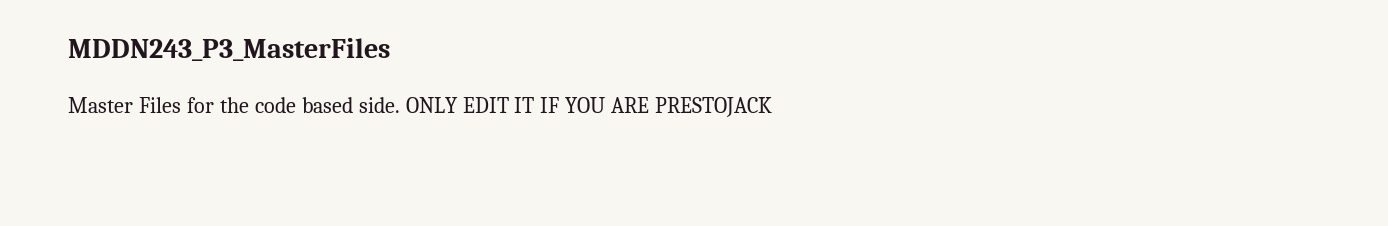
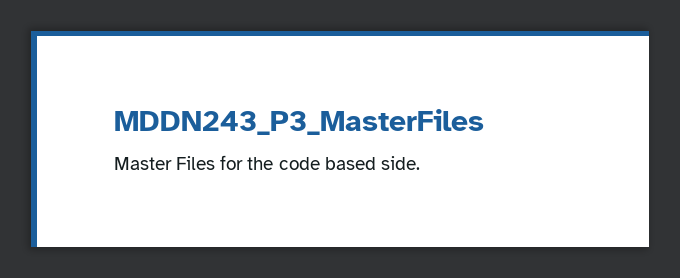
- ONLY EDIT IT IF YOU ARE PRESTOJACK

